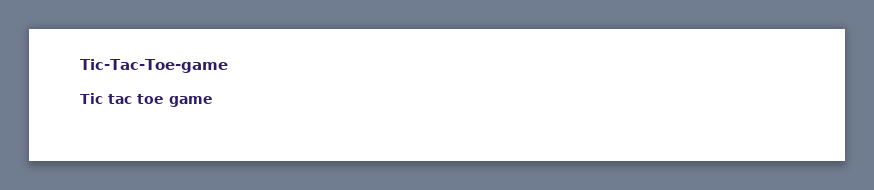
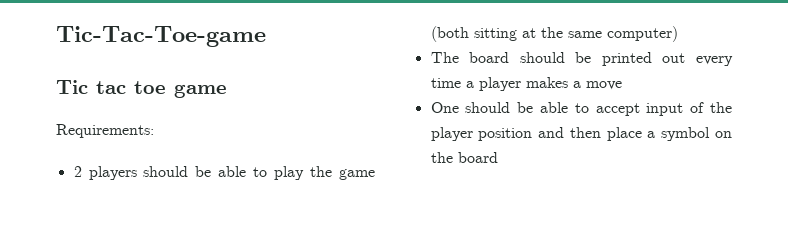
+ Requirements:
+ 2 players should be able to play the game (both sitting at the same computer)
+ The board should be printed out every time a player makes a move
+ One should be able to accept input of the player position and then place a symbol on the board

